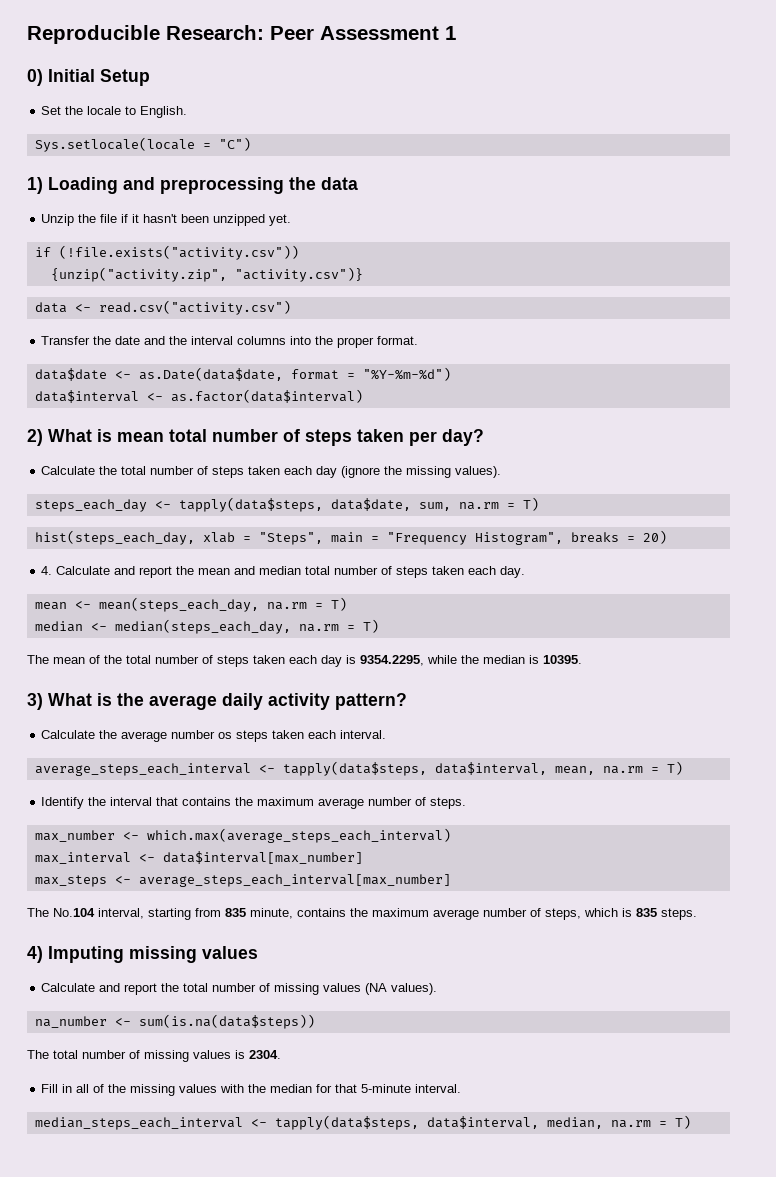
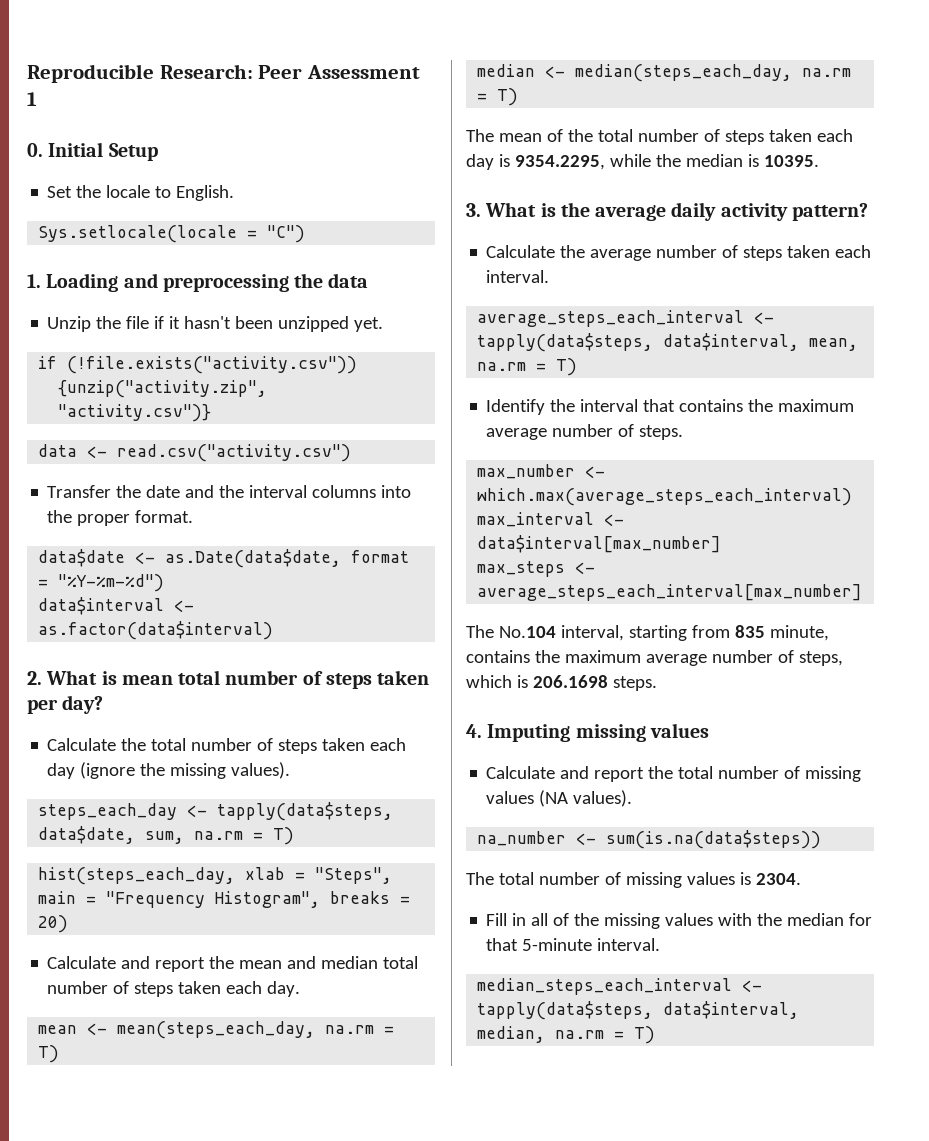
- 0) Initial Setup
+ 0. Initial Setup
- 1) Loading and preprocessing the data
+ 1. Loading and preprocessing the data
- 2) What is mean total number of steps taken per day?
+ 2. What is mean total number of steps taken per day?
- 4. Calculate and report the mean and median total number of steps taken each day.
+ Calculate and report the mean and median total number of steps taken each day.
- 3) What is the average daily activity pattern?
+ 3. What is the average daily activity pattern?
- Calculate the average number os steps taken each interval.
+ Calculate the average number of steps taken each interval.
- The No.104 interval, starting from 835 minute, contains the maximum average number of steps, which is 835 steps.
- 4) Imputing missing values
+ The No.104 interval, starting from 835 minute, contains the maximum average number of steps, which is 206.1698 steps.
+ 4. Imputing missing values

